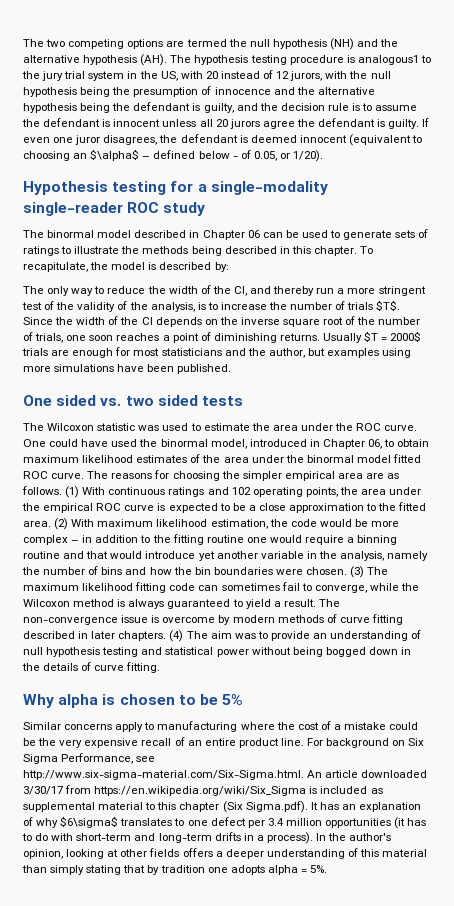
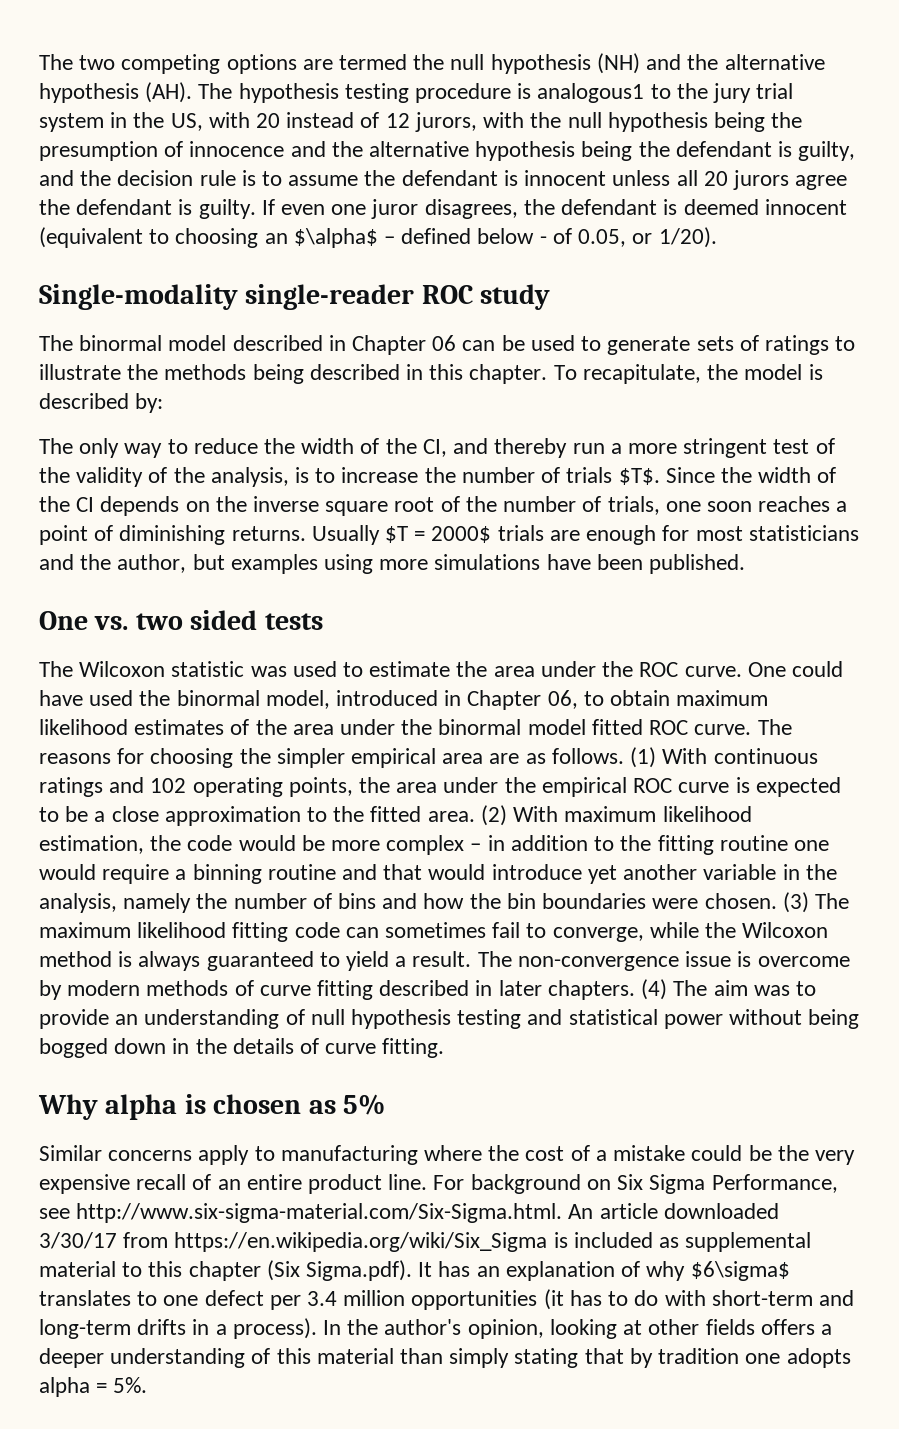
- Hypothesis testing for a single-modality single-reader ROC study
+ Single-modality single-reader ROC study
- One sided vs. two sided tests
+ One vs. two sided tests
- Why alpha is chosen to be 5%
+ Why alpha is chosen as 5%

